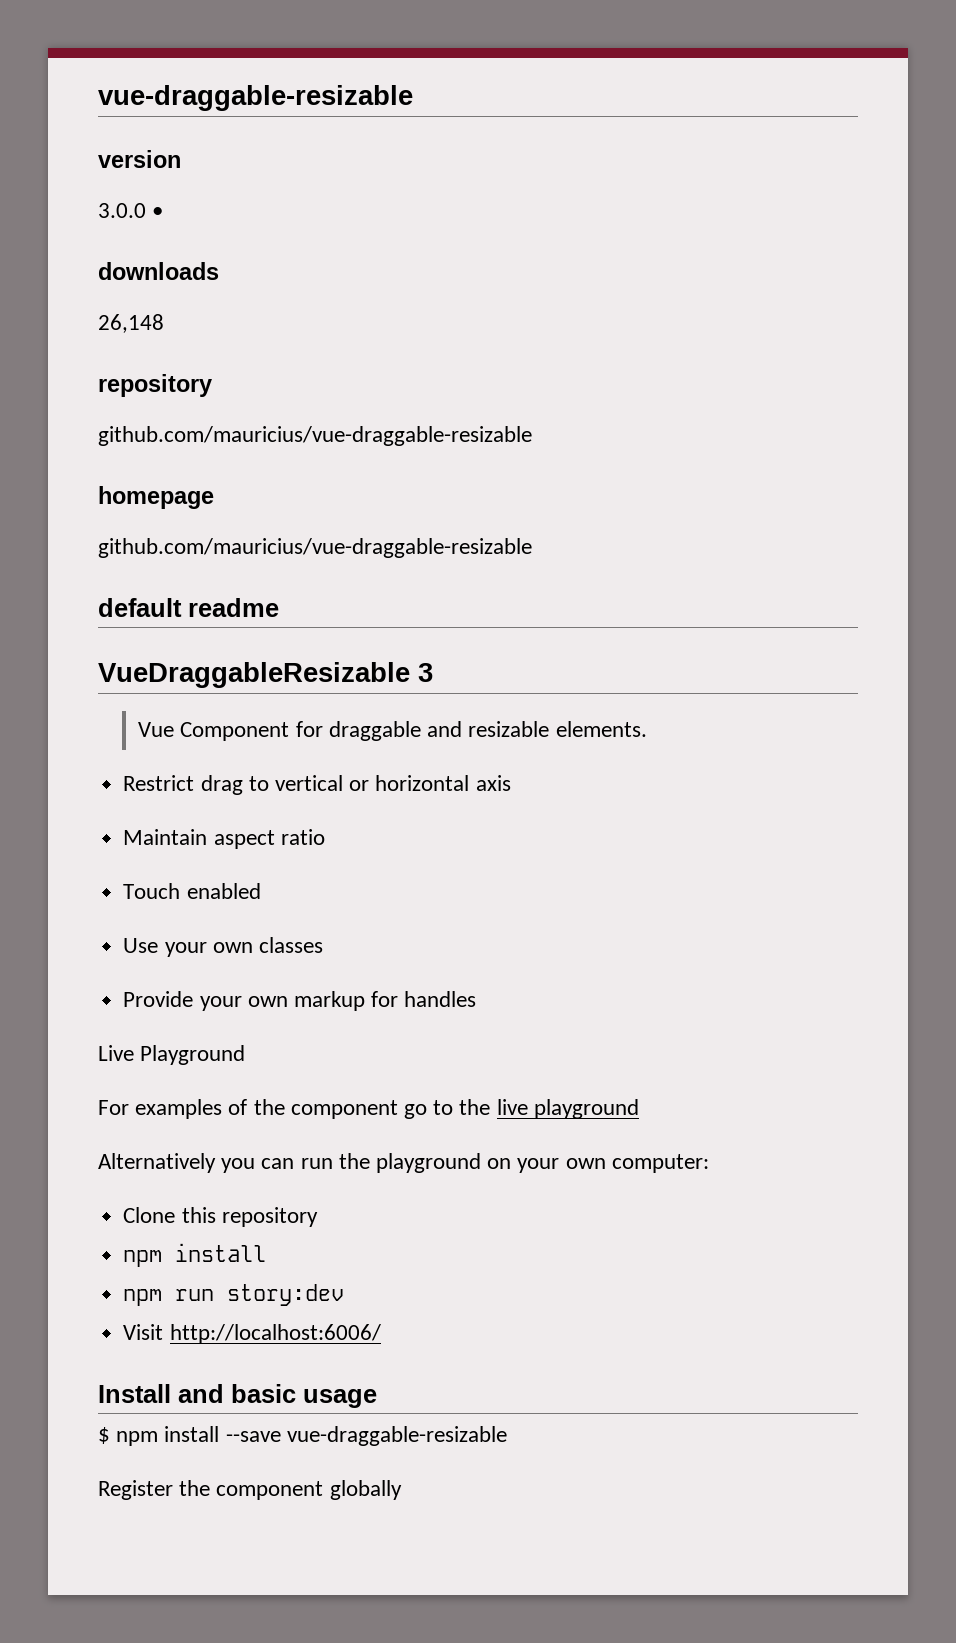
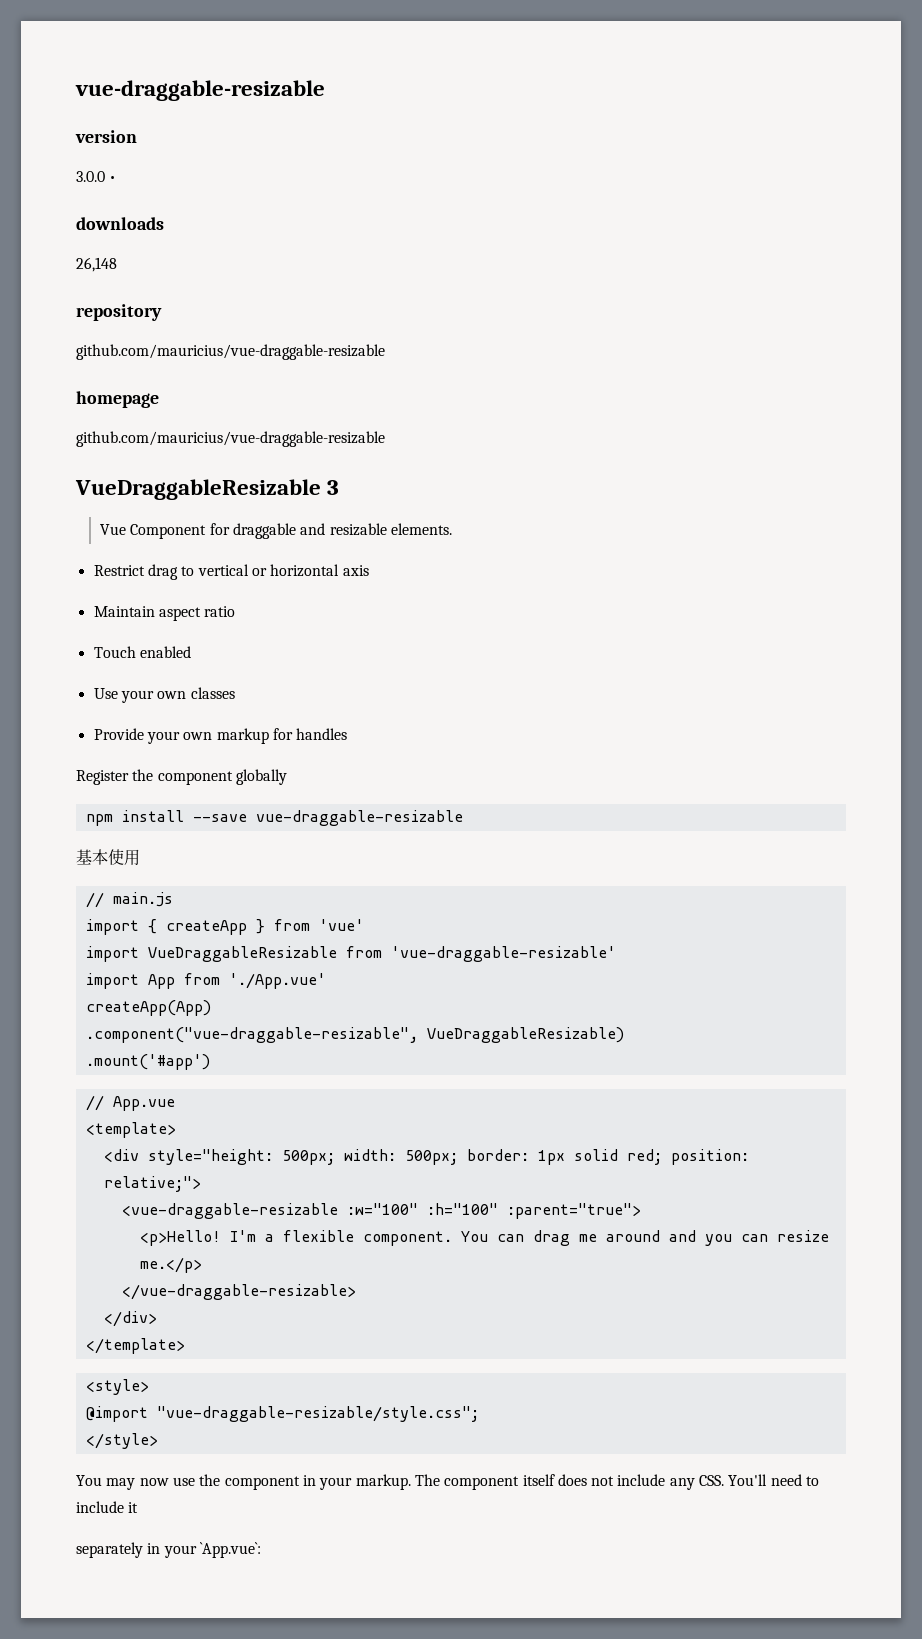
- default readme
- Live Playground
- For examples of the component go to the live playground
- Alternatively you can run the playground on your own computer:
- Clone this repository
- npm install
- npm run story:dev
- Visit http://localhost:6006/
- Install and basic usage
- $ npm install --save vue-draggable-resizable
  Register the component globally
+ npm install --save vue-draggable-resizable
+ 基本使用
+ // main.js
+ import { createApp } from 'vue'
+ import VueDraggableResizable from 'vue-draggable-resizable'
+ import App from './App.vue'
+ createApp(App)
+ .component("vue-draggable-resizable", VueDraggableResizable)
+ .mount('#app')
+ // App.vue
+ <template>
+ <div style="height: 500px; width: 500px; border: 1px solid red; position: relative;">
+ <vue-draggable-resizable :w="100" :h="100" :parent="true">
+ <p>Hello! I'm a flexible component. You can drag me around and you can resize me.</p>
+ </vue-draggable-resizable>
+ </div>
+ </template>
+ <style>
+ @import "vue-draggable-resizable/style.css";
+ </style>
+ You may now use the component in your markup. The component itself does not include any CSS. You'll need to include it
+ separately in your `App.vue`:

